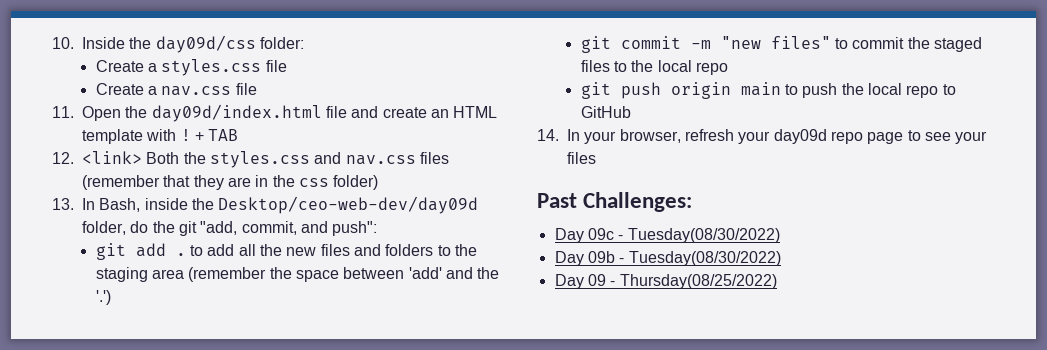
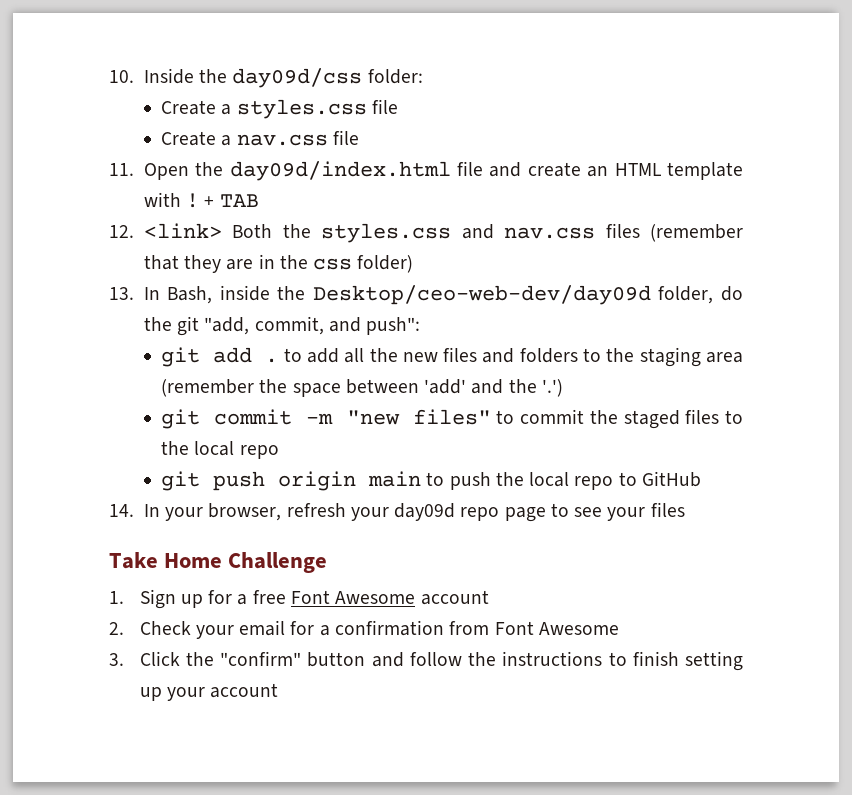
- Past Challenges:
- Day 09c - Tuesday(08/30/2022)
- Day 09b - Tuesday(08/30/2022)
- Day 09 - Thursday(08/25/2022)
+ Take Home Challenge
+ 1. Sign up for a free Font Awesome account
+ 2. Check your email for a confirmation from Font Awesome
+ 3. Click the "confirm" button and follow the instructions to finish setting up your account

